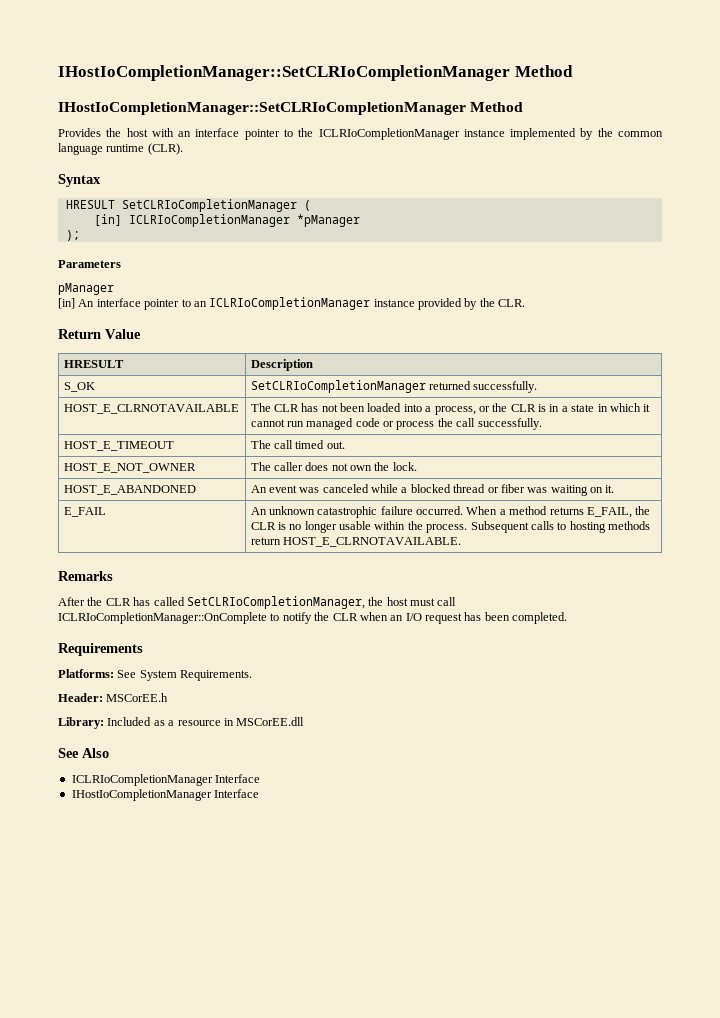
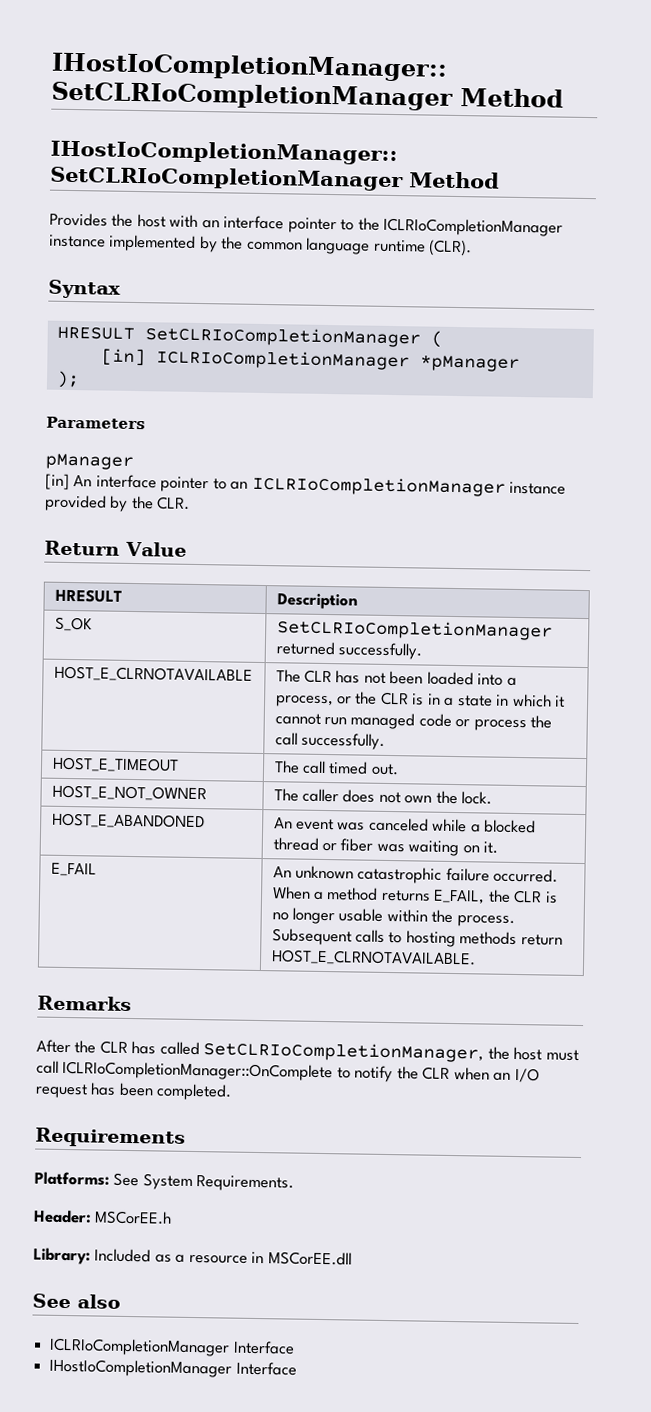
- See Also
+ See also

